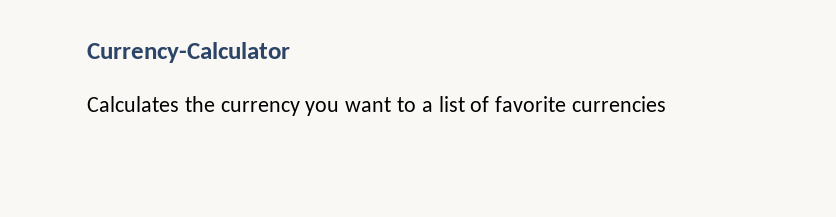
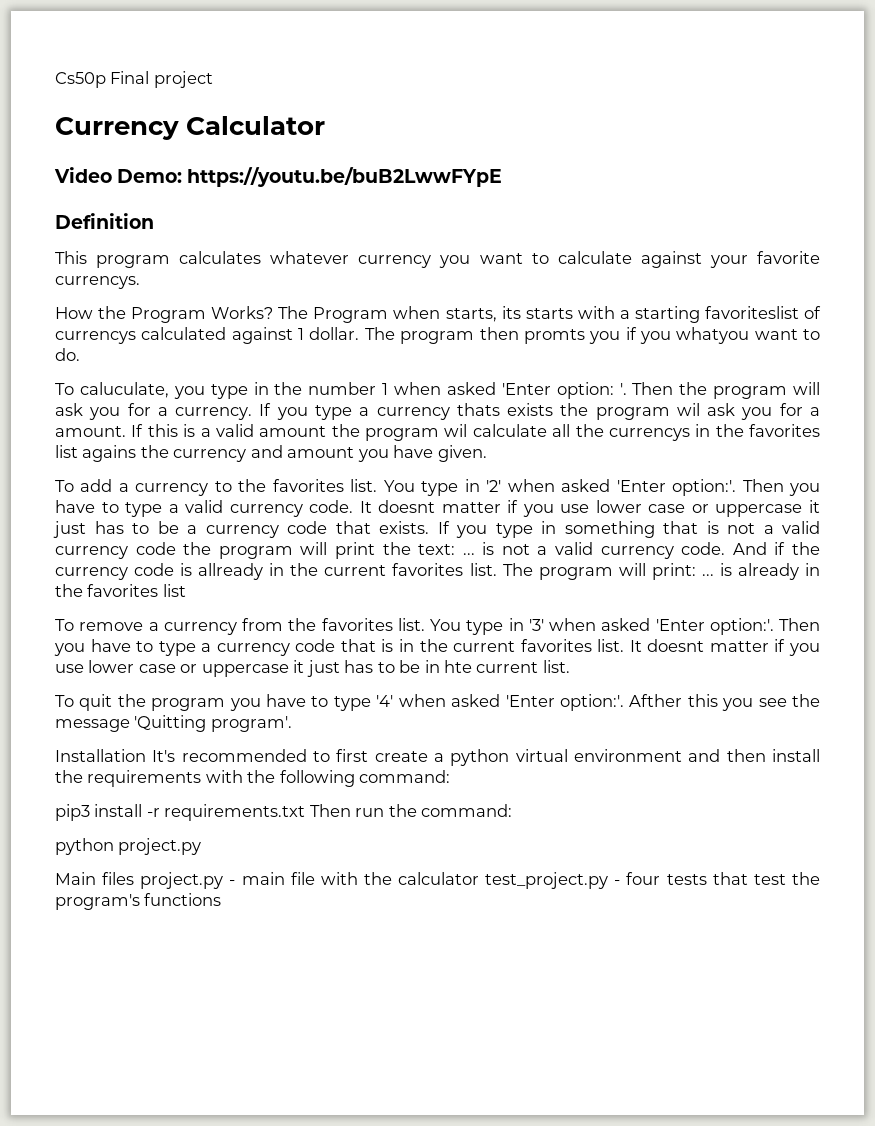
- Currency-Calculator
- Calculates the currency you want to a list of favorite currencies
+ Cs50p Final project
+ Currency Calculator
+ Video Demo: https://youtu.be/buB2LwwFYpE
+ Definition
+ This program calculates whatever currency you want to calculate against your favorite currencys.
+ How the Program Works? The Program when starts, its starts with a starting favoriteslist of currencys calculated against 1 dollar. The program then promts you if you whatyou want to do.
+ To caluculate, you type in the number 1 when asked 'Enter option: '. Then the program will ask you for a currency. If you type a currency thats exists the program wil ask you for a amount. If this is a valid amount the program wil calculate all the currencys in the favorites list agains the currency and amount you have given.
+ To add a currency to the favorites list. You type in '2' when asked 'Enter option:'. Then you have to type a valid currency code. It doesnt matter if you use lower case or uppercase it just has to be a currency code that exists. If you type in something that is not a valid currency code the program will print the text: ... is not a valid currency code. And if the currency code is allready in the current favorites list. The program will print: ... is already in the favorites list
+ To remove a currency from the favorites list. You type in '3' when asked 'Enter option:'. Then you have to type a currency code that is in the current favorites list. It doesnt matter if you use lower case or uppercase it just has to be in hte current list.
+ To quit the program you have to type '4' when asked 'Enter option:'. Afther this you see the message 'Quitting program'.
+ Installation It's recommended to first create a python virtual environment and then install the requirements with the following command:
+ pip3 install -r requirements.txt Then run the command:
+ python project.py
+ Main files project.py - main file with the calculator test_project.py - four tests that test the program's functions

